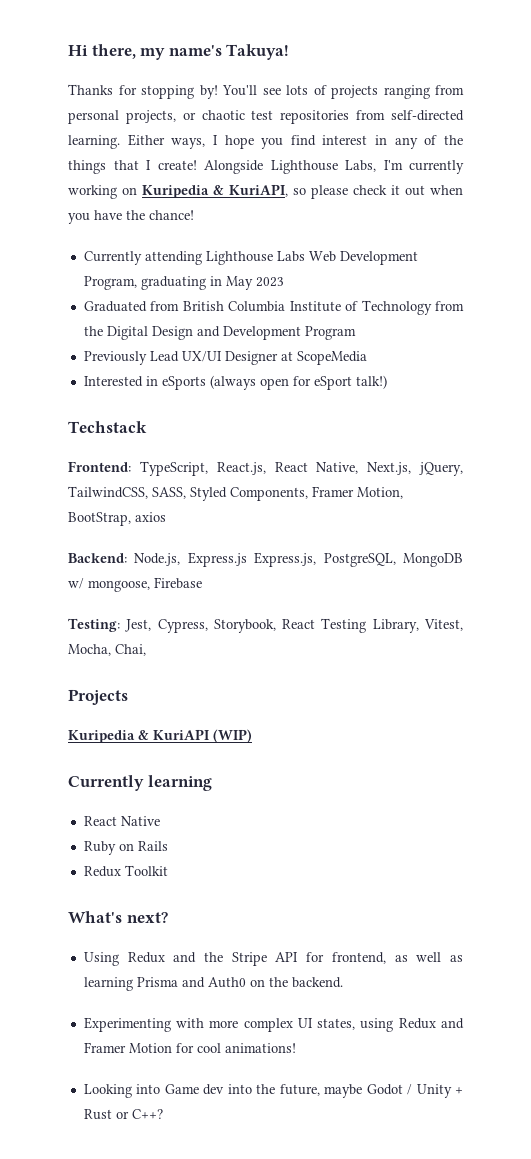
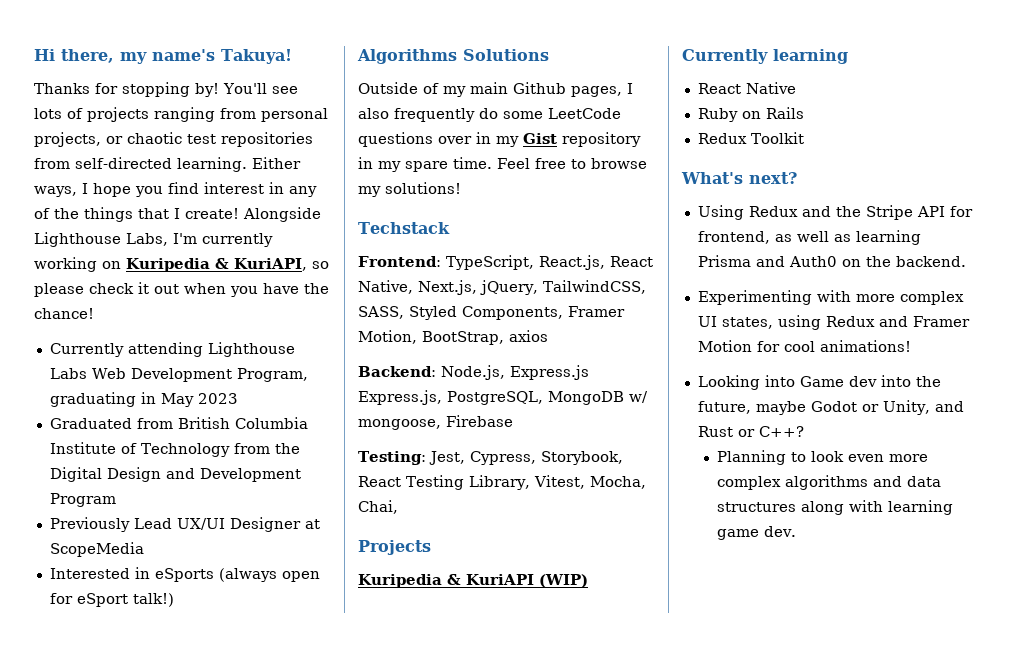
+ Algorithms Solutions
+ Outside of my main Github pages, I also frequently do some LeetCode questions over in my Gist repository in my spare time. Feel free to browse my solutions!
- Looking into Game dev into the future, maybe Godot / Unity + Rust or C++?
+ Looking into Game dev into the future, maybe Godot or Unity, and Rust or C++?
+ Planning to look even more complex algorithms and data structures along with learning game dev.

